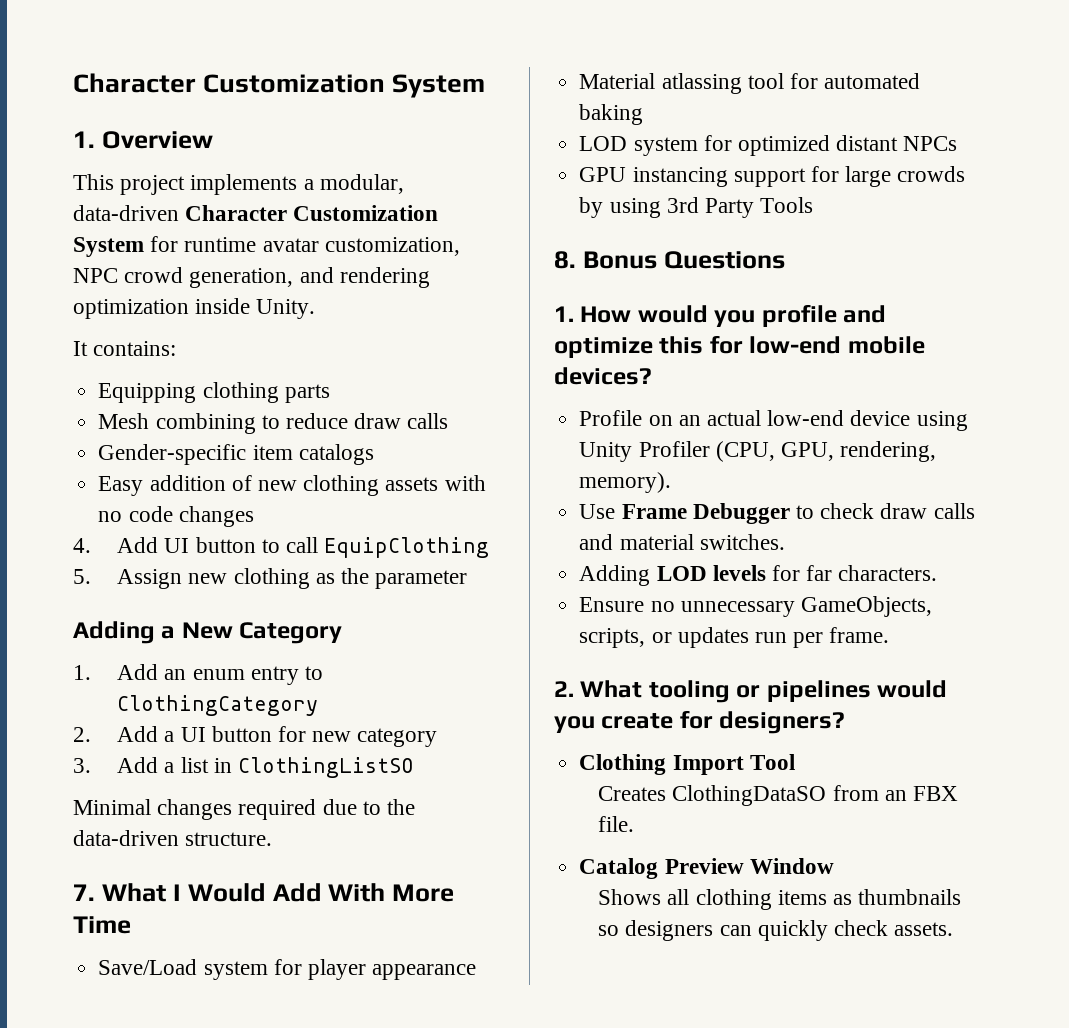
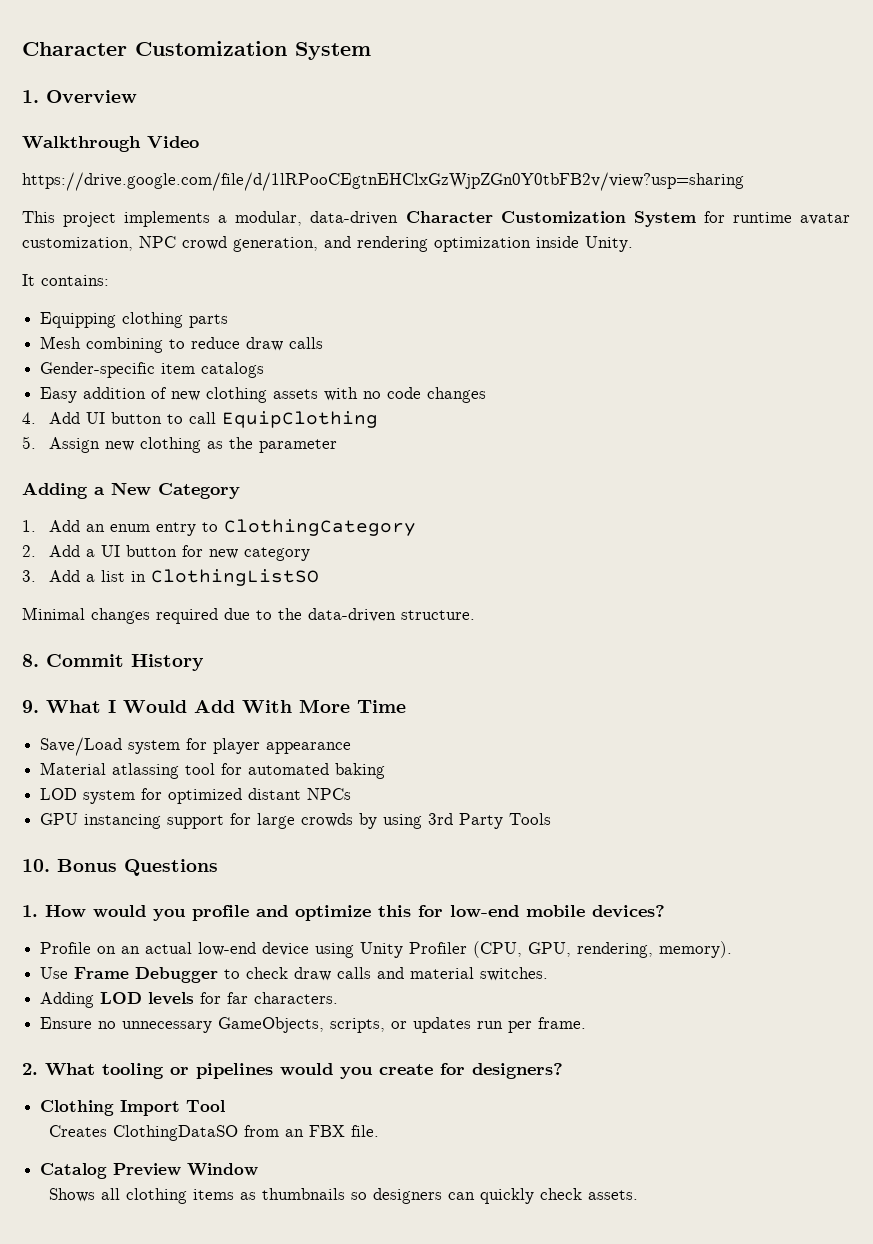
+ Walkthrough Video
+ https://drive.google.com/file/d/1lRPooCEgtnEHClxGzWjpZGn0Y0tbFB2v/view?usp=sharing
- 7. What I Would Add With More Time
+ 8. Commit History
+ 9. What I Would Add With More Time
- 8. Bonus Questions
+ 10. Bonus Questions

